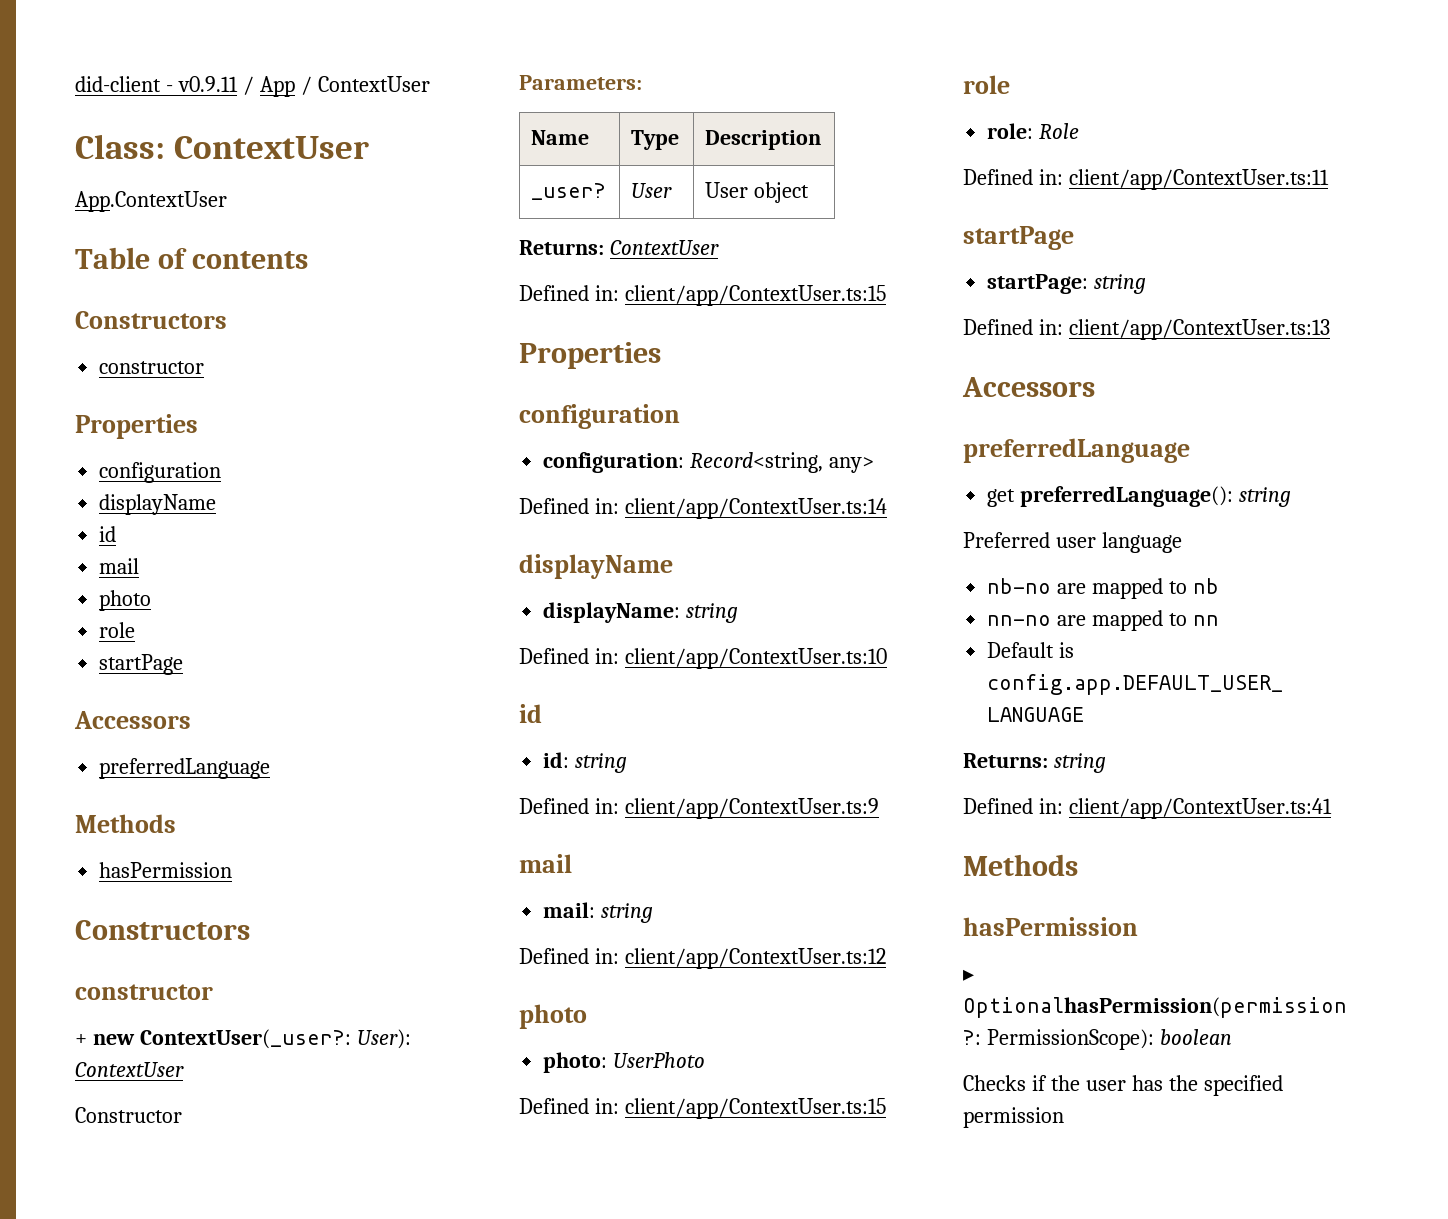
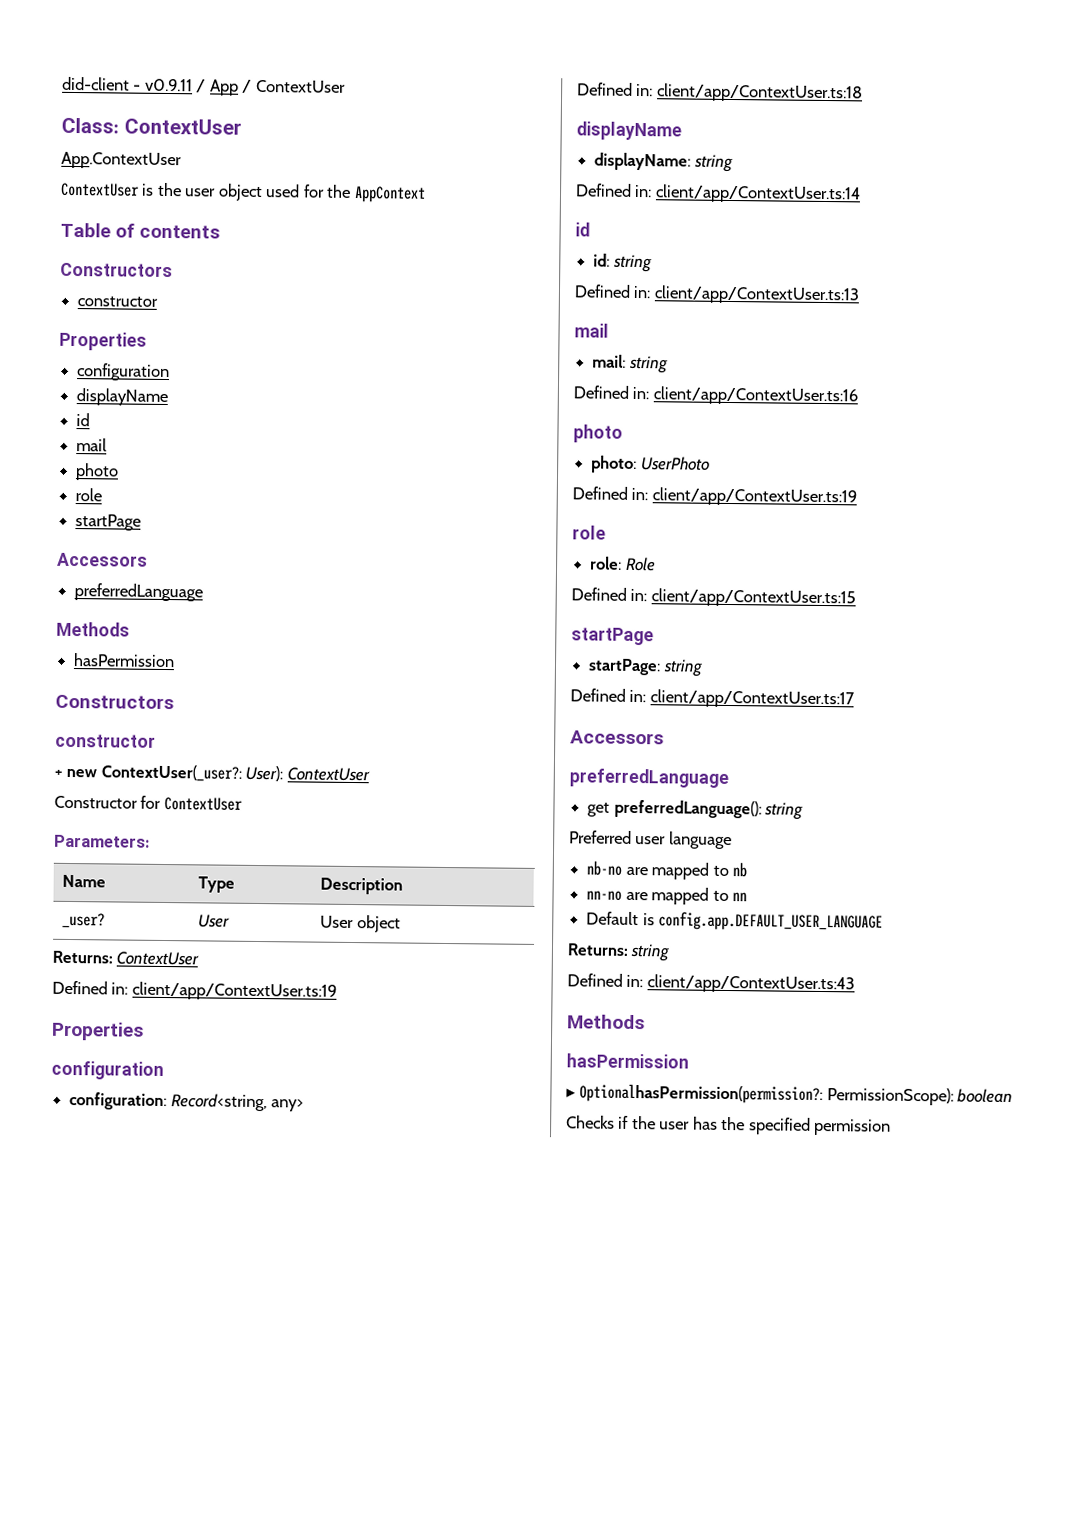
+ ContextUser is the user object used for the AppContext
- Constructor
+ Constructor for ContextUser
  Returns: ContextUser
- Defined in: client/app/ContextUser.ts:15
+ Defined in: client/app/ContextUser.ts:19
- Defined in: client/app/ContextUser.ts:14
+ Defined in: client/app/ContextUser.ts:18
- Defined in: client/app/ContextUser.ts:10
+ Defined in: client/app/ContextUser.ts:14
- Defined in: client/app/ContextUser.ts:9
+ Defined in: client/app/ContextUser.ts:13
- Defined in: client/app/ContextUser.ts:12
+ Defined in: client/app/ContextUser.ts:16
  photo: UserPhoto
- Defined in: client/app/ContextUser.ts:15
+ Defined in: client/app/ContextUser.ts:19
- Defined in: client/app/ContextUser.ts:11
+ Defined in: client/app/ContextUser.ts:15
- Defined in: client/app/ContextUser.ts:13
+ Defined in: client/app/ContextUser.ts:17
- Defined in: client/app/ContextUser.ts:41
+ Defined in: client/app/ContextUser.ts:43

